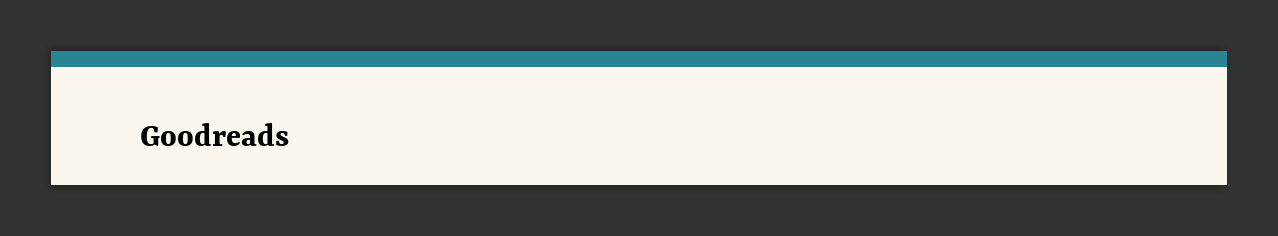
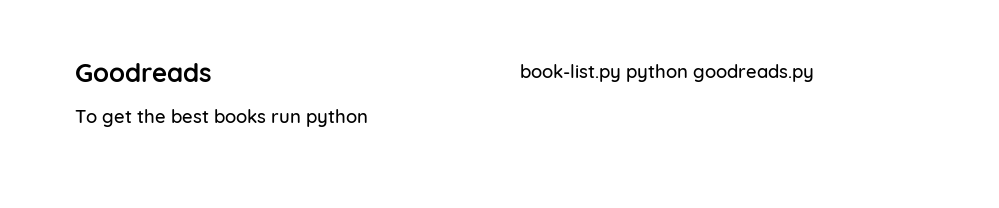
+ To get the best books run python book-list.py python goodreads.py

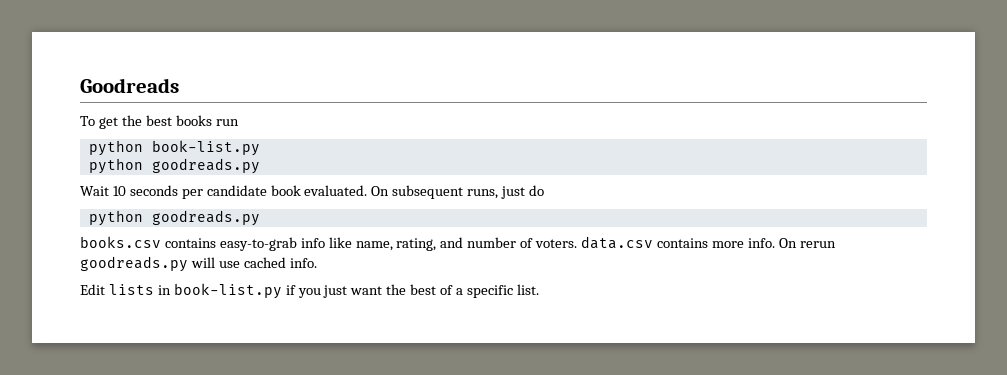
- To get the best books run python book-list.py python goodreads.py
+ To get the best books run
+ python book-list.py
+ python goodreads.py
+ Wait 10 seconds per candidate book evaluated. On subsequent runs, just do
+ python goodreads.py
+ books.csv contains easy-to-grab info like name, rating, and number of voters. data.csv contains more info. On rerun goodreads.py will use cached info.
+ Edit lists in book-list.py if you just want the best of a specific list.

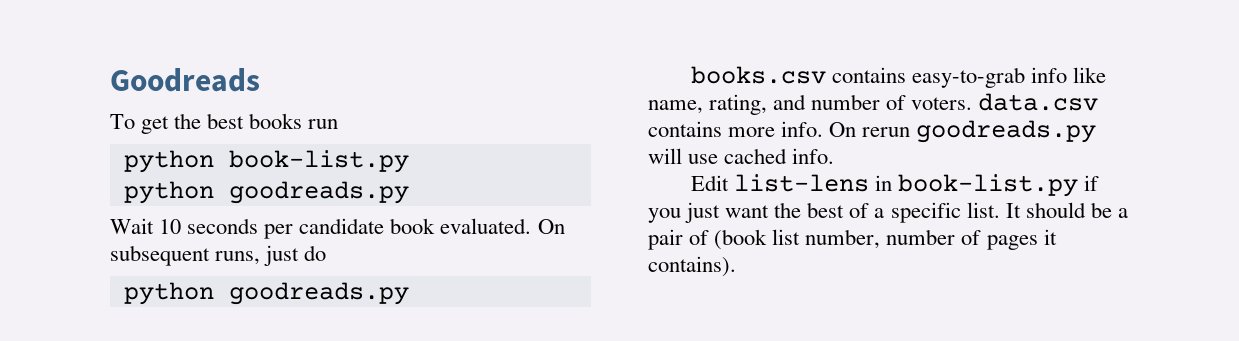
- Edit lists in book-list.py if you just want the best of a specific list.
+ Edit list-lens in book-list.py if you just want the best of a specific list.
+ It should be a pair of (book list number, number of pages it contains).

